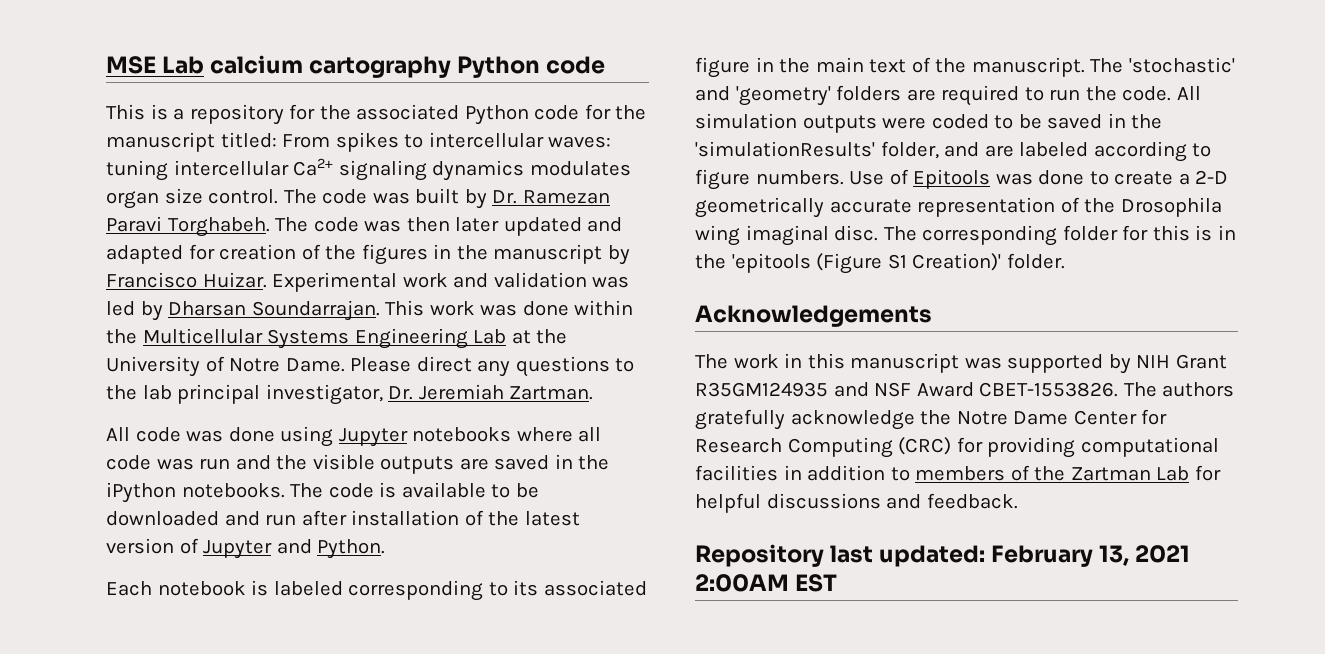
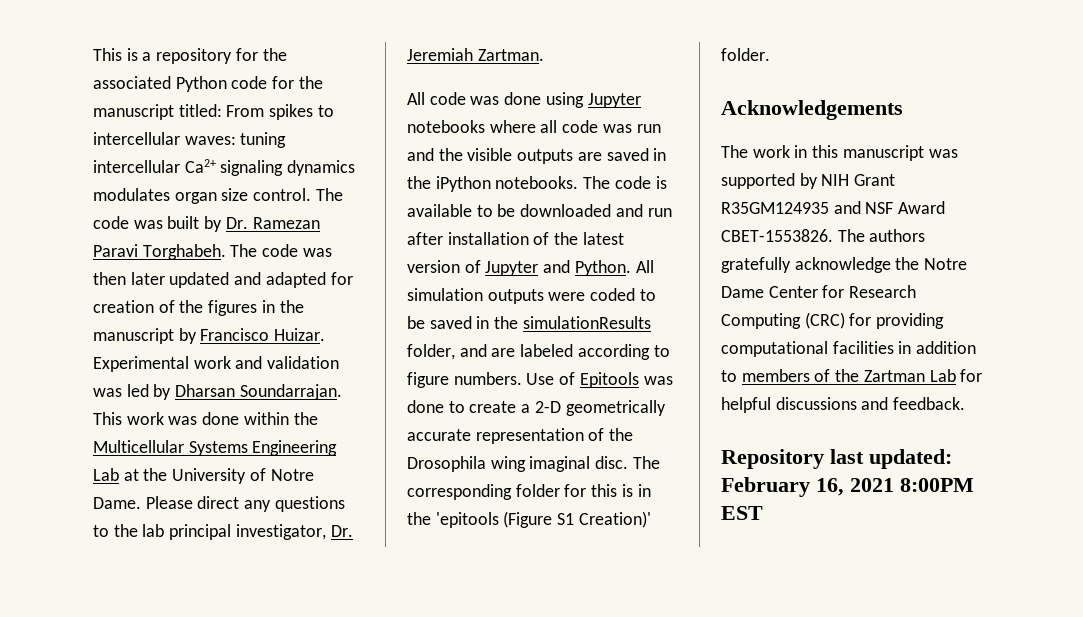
- MSE Lab calcium cartography Python code
- The code is available to be downloaded and run after installation of the latest version of Jupyter and Python.
- Each notebook is labeled corresponding to its associated figure in the main text of the manuscript. The 'stochastic' and 'geometry' folders are required to run the code. All simulation outputs were coded to be saved in the 'simulationResults' folder, and are labeled according to figure numbers.
+ The code is available to be downloaded and run after installation of the latest version of Jupyter and Python. All simulation outputs were coded to be saved in the simulationResults folder, and are labeled according to figure numbers.
- Repository last updated: February 13, 2021 2:00AM EST
+ Repository last updated: February 16, 2021 8:00PM EST

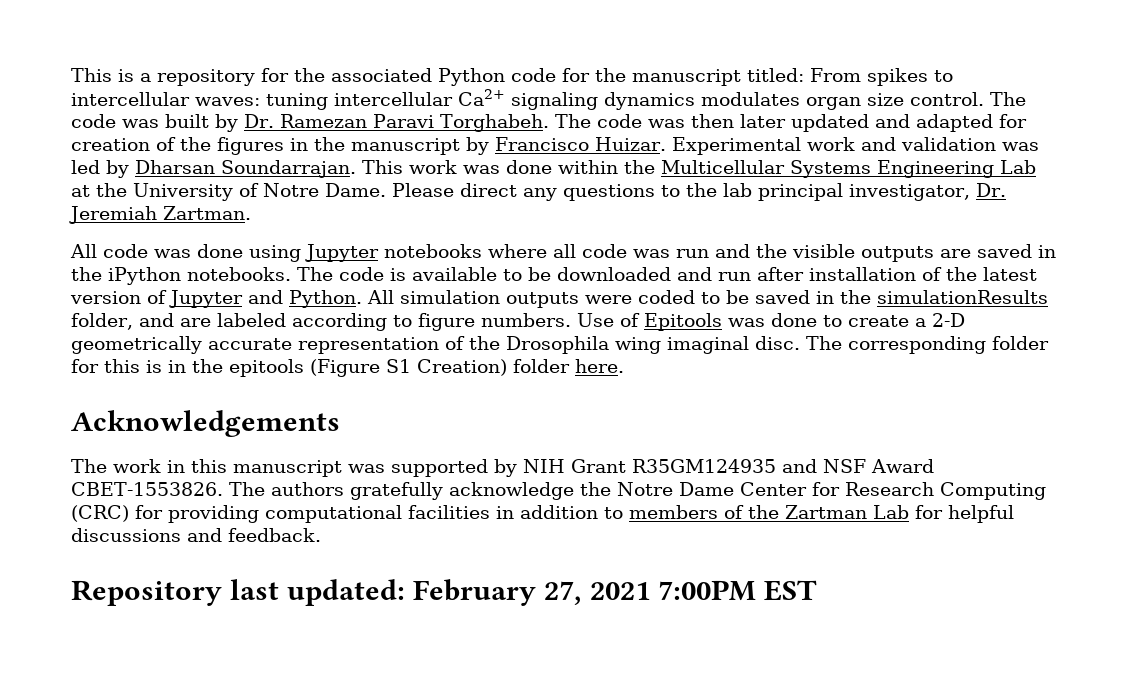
- The corresponding folder for this is in the 'epitools (Figure S1 Creation)' folder.
+ The corresponding folder for this is in the epitools (Figure S1 Creation) folder here.
- Repository last updated: February 16, 2021 8:00PM EST
+ Repository last updated: February 27, 2021 7:00PM EST

